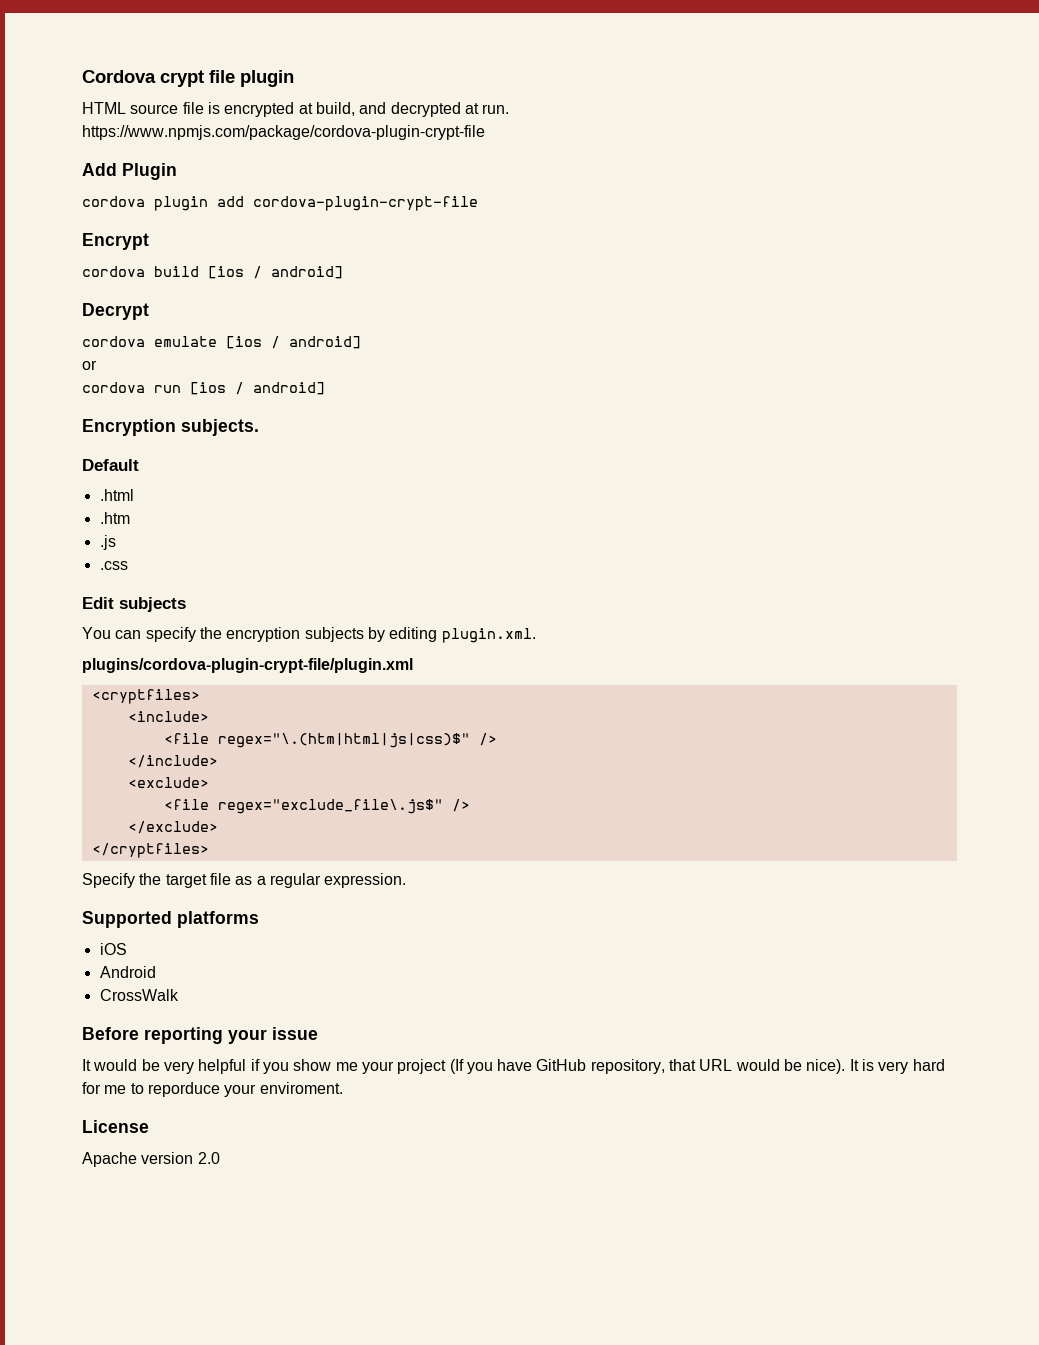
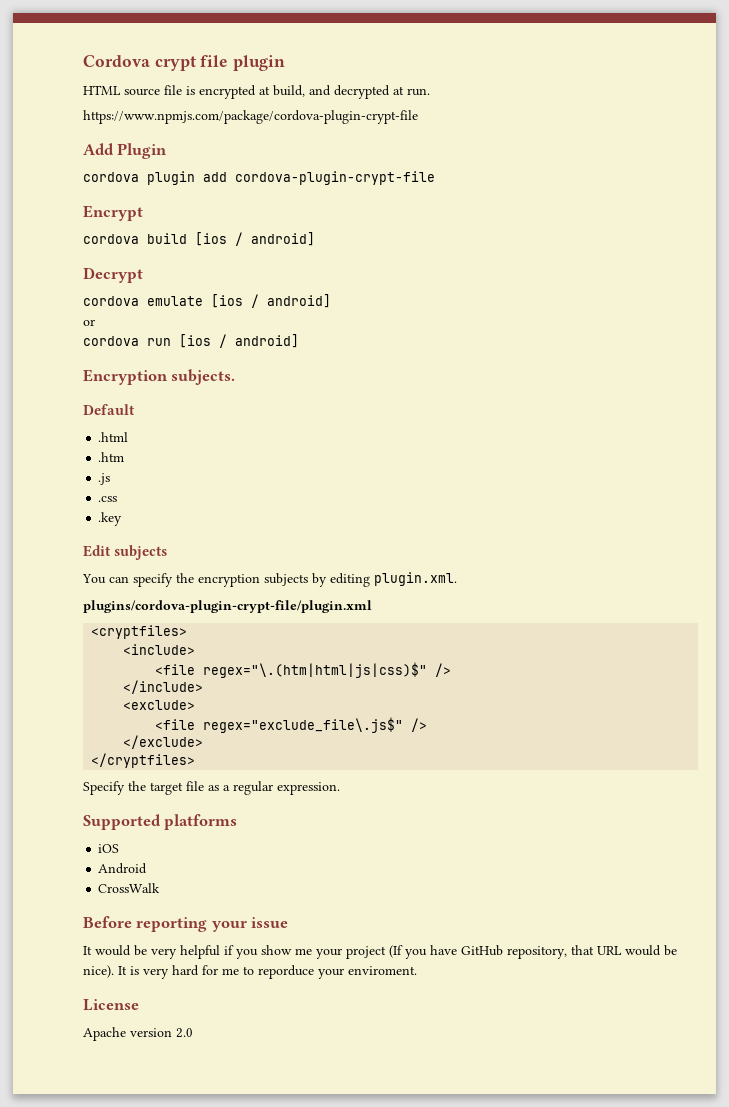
+ .key

